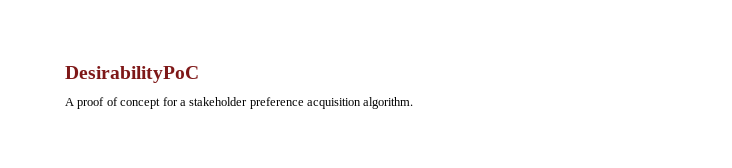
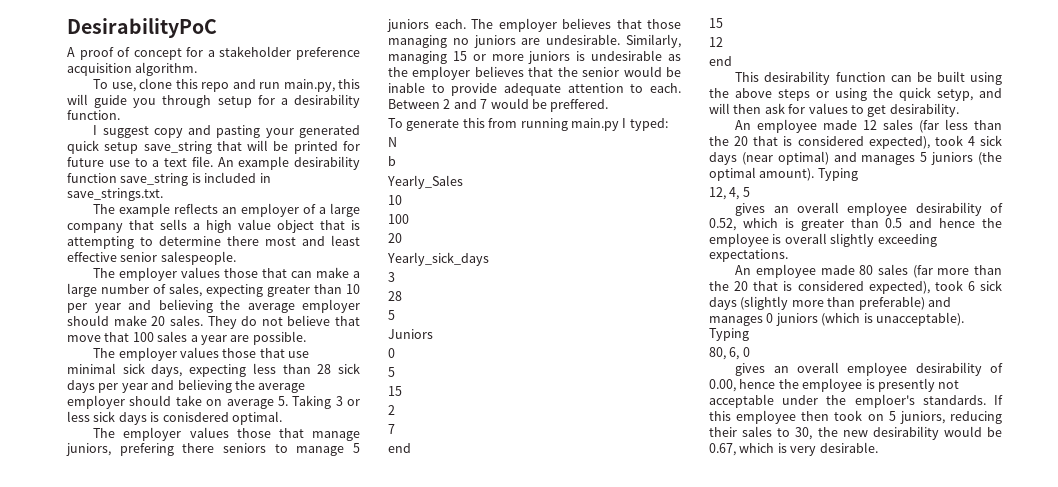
+ To use, clone this repo and run main.py, this will guide you through setup for a desirability function.
+ I suggest copy and pasting your generated quick setup save_string that will be printed for future use to a text file. An example desirability function save_string is included in save_strings.txt.
+ The example reflects an employer of a large company that sells a high value object that is attempting to determine there most and least effective senior salespeople.
+ The employer values those that can make a large number of sales, expecting greater than 10 per year and believing the average employer should make 20 sales. They do not believe that move that 100 sales a year are possible.
+ The employer values those that use minimal sick days, expecting less than 28 sick days per year and believing the average employer should take on average 5. Taking 3 or less sick days is conisdered optimal.
+ The employer values those that manage juniors, prefering there seniors to manage 5 juniors each. The employer believes that those managing no juniors are undesirable. Similarly, managing 15 or more juniors is undesirable as the employer believes that the senior would be inable to provide adequate attention to each. Between 2 and 7 would be preffered.
+ To generate this from running main.py I typed:
+ N
+ b
+ Yearly_Sales
+ 10
+ 100
+ 20
+ Yearly_sick_days
+ 3
+ 28
+ 5
+ Juniors
+ 0
+ 5
+ 15
+ 2
+ 7
+ end
+ 15
+ 12
+ end
+ This desirability function can be built using the above steps or using the quick setyp, and will then ask for values to get desirability.
+ An employee made 12 sales (far less than the 20 that is considered expected), took 4 sick days (near optimal) and manages 5 juniors (the optimal amount). Typing
+ 12, 4, 5
+ gives an overall employee desirability of 0.52, which is greater than 0.5 and hence the employee is overall slightly exceeding expectations.
+ An employee made 80 sales (far more than the 20 that is considered expected), took 6 sick days (slightly more than preferable) and manages 0 juniors (which is unacceptable). Typing
+ 80, 6, 0
+ gives an overall employee desirability of 0.00, hence the employee is presently not acceptable under the emploer's standards. If this employee then took on 5 juniors, reducing their sales to 30, the new desirability would be 0.67, which is very desirable.

